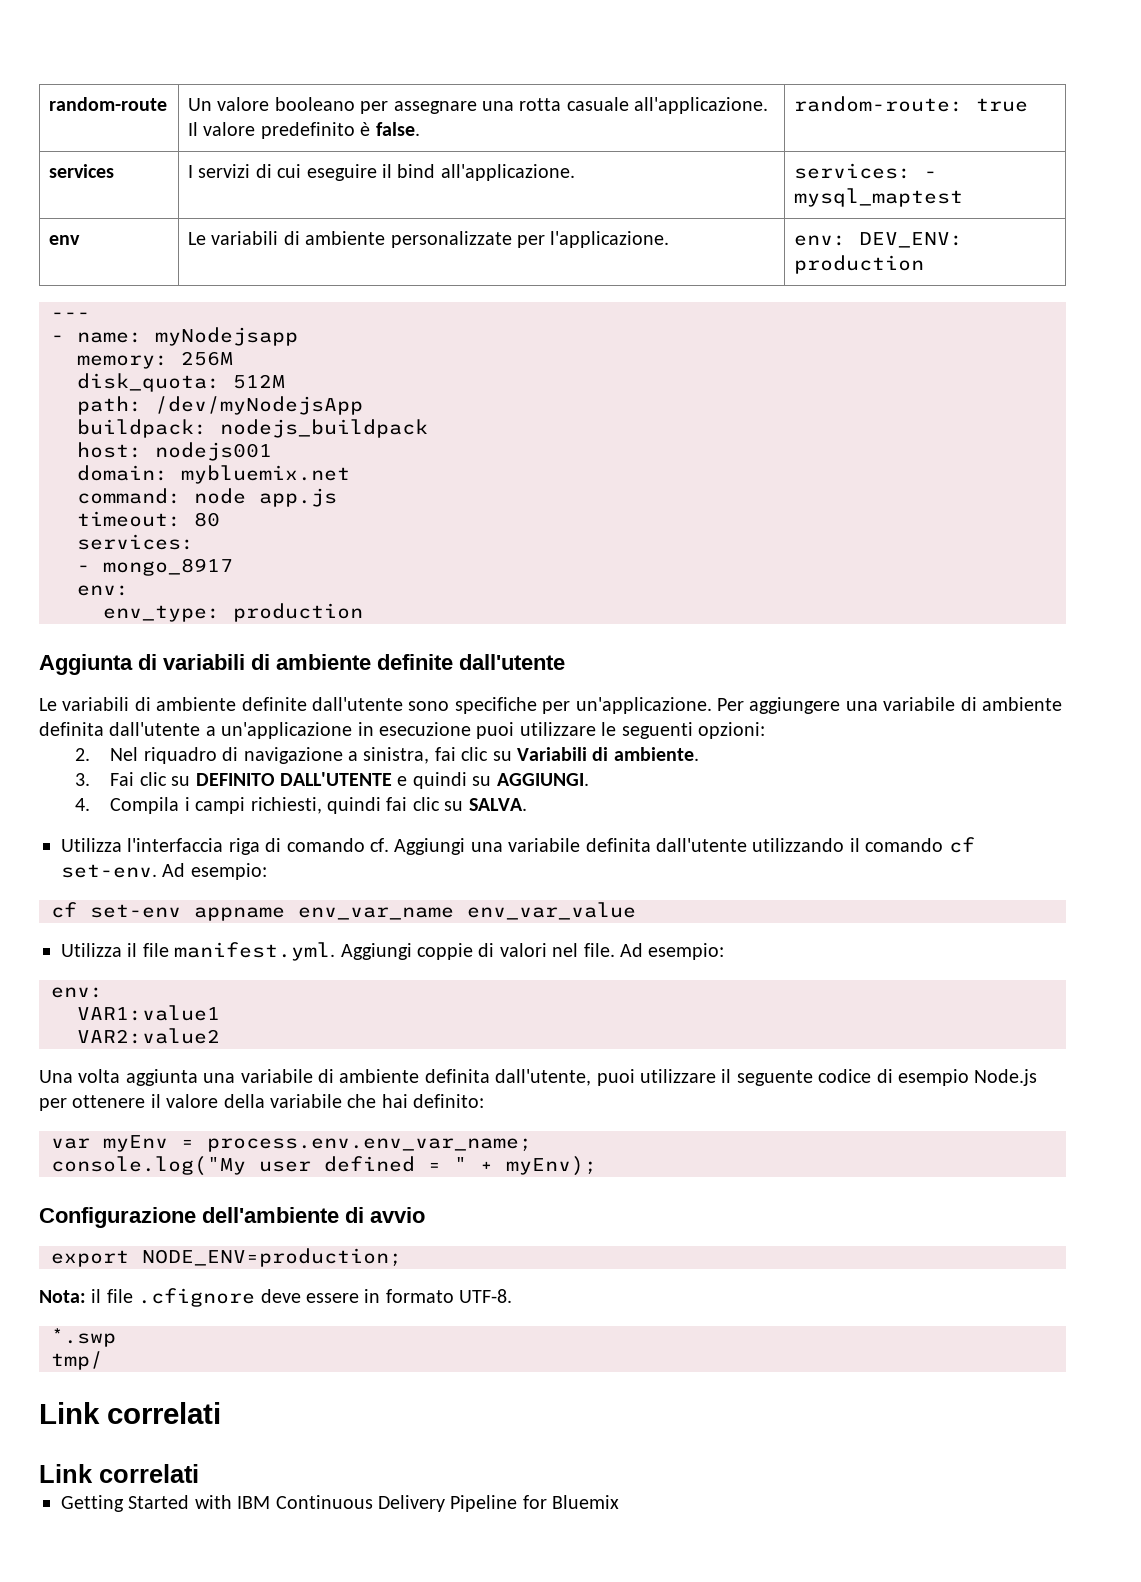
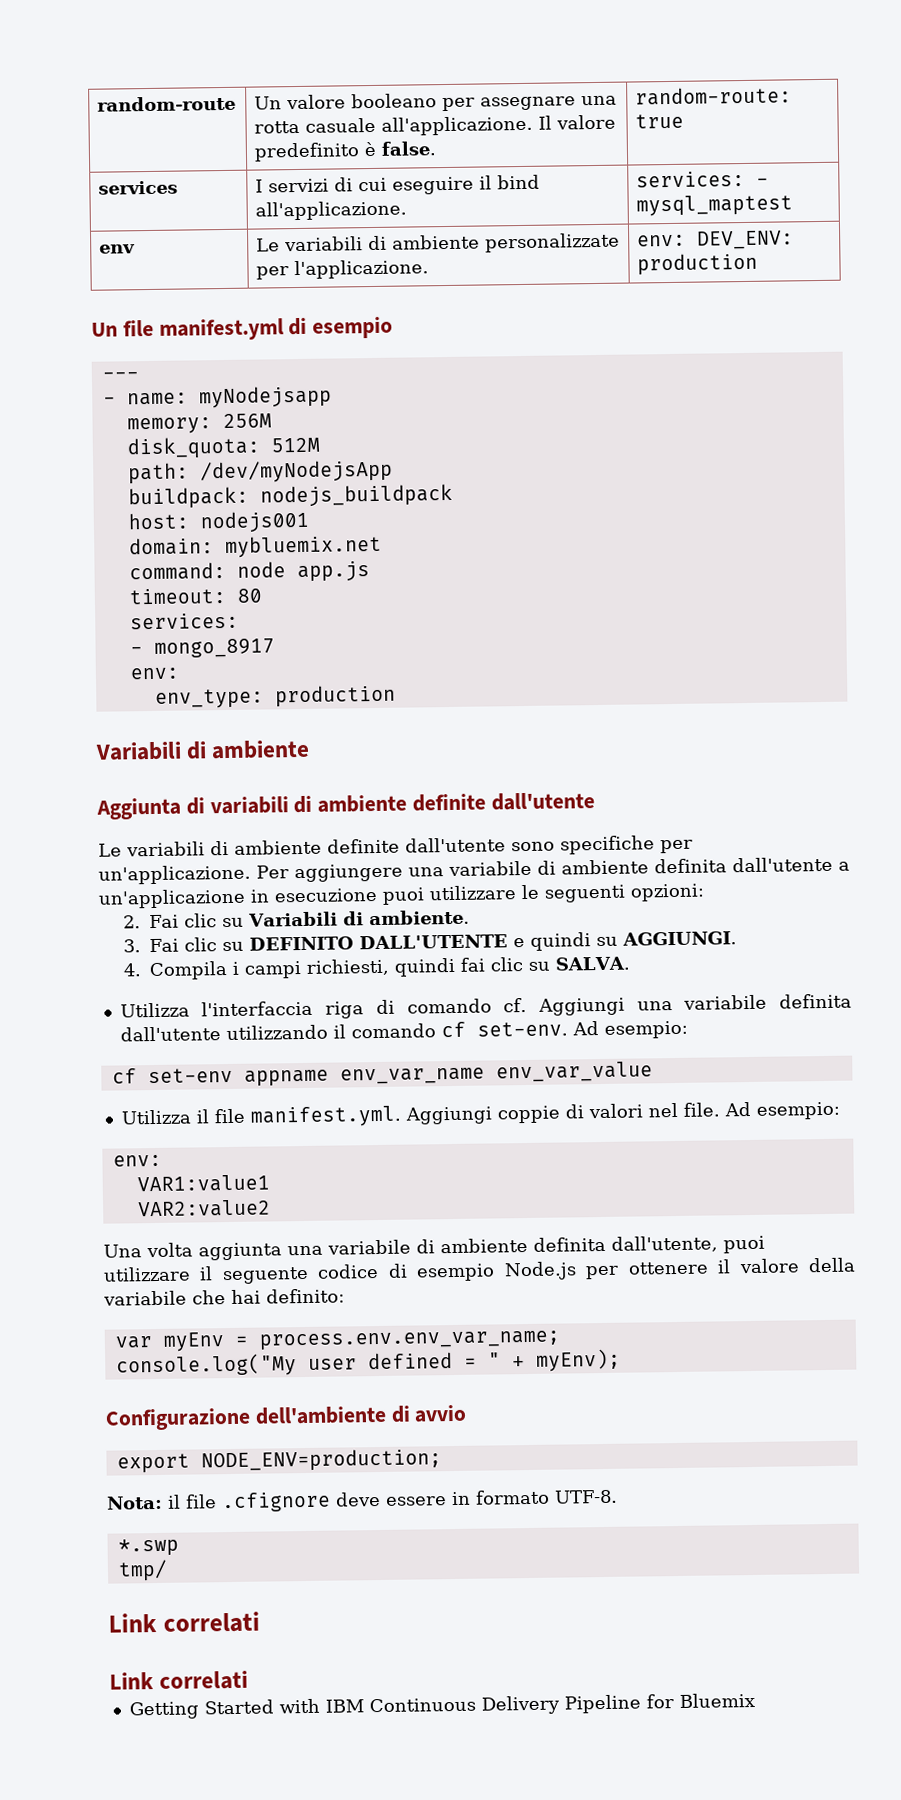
+ Un file manifest.yml di esempio
+ Variabili di ambiente
- 2. Nel riquadro di navigazione a sinistra, fai clic su Variabili di ambiente.
+ 2. Fai clic su Variabili di ambiente.

